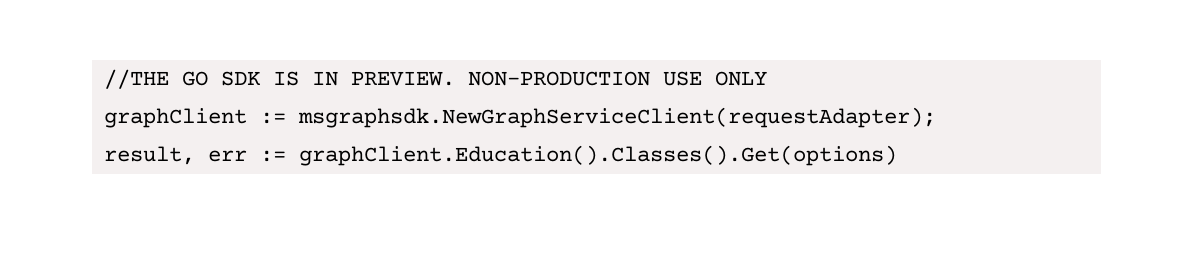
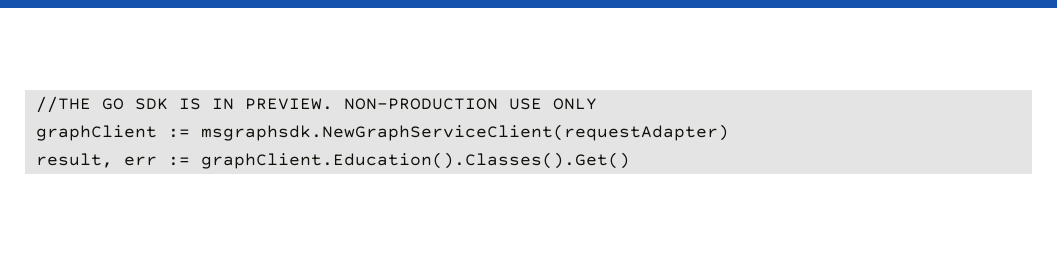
- graphClient := msgraphsdk.NewGraphServiceClient(requestAdapter);
+ graphClient := msgraphsdk.NewGraphServiceClient(requestAdapter)
- result, err := graphClient.Education().Classes().Get(options)
+ result, err := graphClient.Education().Classes().Get()

